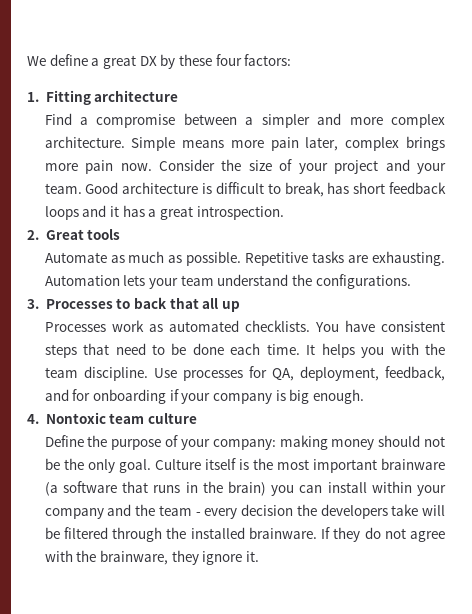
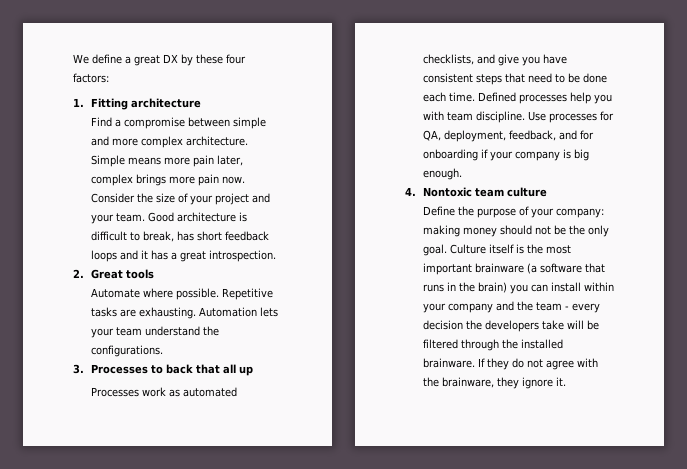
- Find a compromise between a simpler and more complex architecture.
+ Find a compromise between simple and more complex architecture.
- Automate as much as possible.
+ Automate where possible.
- Processes work as automated checklists. You have consistent steps that need to be done each time.
+ Processes work as automated checklists, and give you have consistent steps that need to be done each time.
- It helps you with the team discipline.
+ Defined processes help you with team discipline.

